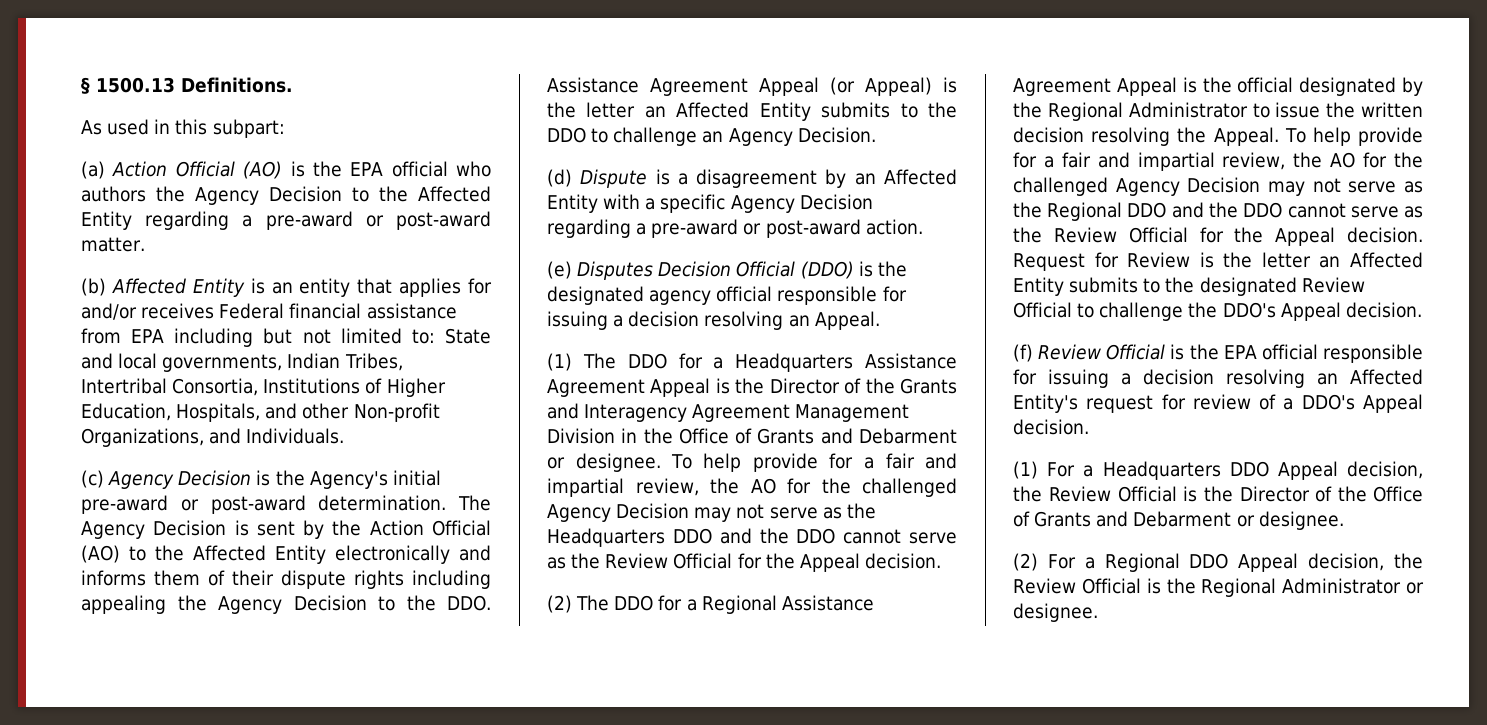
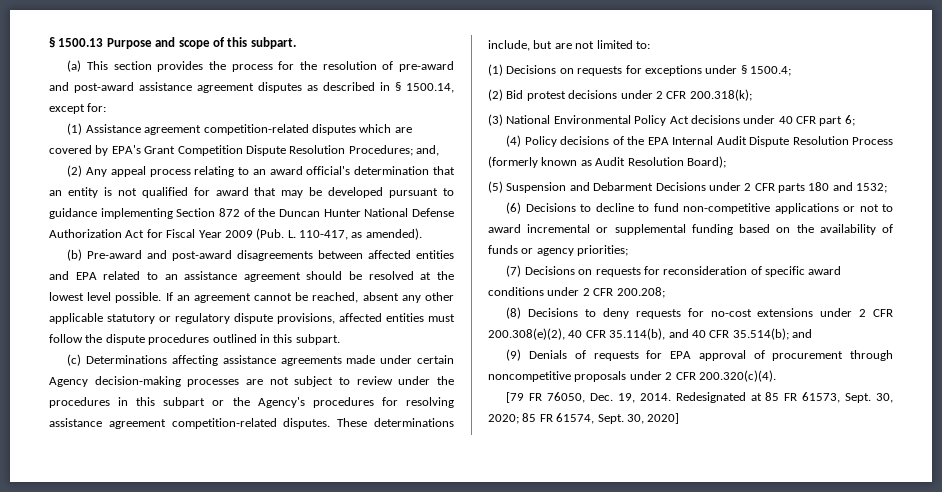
- § 1500.13 Definitions.
- As used in this subpart:
- (a) Action Official (AO) is the EPA official who authors the Agency Decision to the Affected Entity regarding a pre-award or post-award matter.
- (b) Affected Entity is an entity that applies for and/or receives Federal financial assistance from EPA including but not limited to: State and local governments, Indian Tribes, Intertribal Consortia, Institutions of Higher Education, Hospitals, and other Non-profit Organizations, and Individuals.
- (c) Agency Decision is the Agency's initial pre-award or post-award determination. The Agency Decision is sent by the Action Official (AO) to the Affected Entity electronically and informs them of their dispute rights including appealing the Agency Decision to the DDO. Assistance Agreement Appeal (or Appeal) is the letter an Affected Entity submits to the DDO to challenge an Agency Decision.
- (d) Dispute is a disagreement by an Affected Entity with a specific Agency Decision regarding a pre-award or post-award action.
- (e) Disputes Decision Official (DDO) is the designated agency official responsible for issuing a decision resolving an Appeal.
- (1) The DDO for a Headquarters Assistance Agreement Appeal is the Director of the Grants and Interagency Agreement Management Division in the Office of Grants and Debarment or designee. To help provide for a fair and impartial review, the AO for the challenged Agency Decision may not serve as the Headquarters DDO and the DDO cannot serve as the Review Official for the Appeal decision.
- (2) The DDO for a Regional Assistance Agreement Appeal is the official designated by the Regional Administrator to issue the written decision resolving the Appeal. To help provide for a fair and impartial review, the AO for the challenged Agency Decision may not serve as the Regional DDO and the DDO cannot serve as the Review Official for the Appeal decision. Request for Review is the letter an Affected Entity submits to the designated Review Official to challenge the DDO's Appeal decision.
- (f) Review Official is the EPA official responsible for issuing a decision resolving an Affected Entity's request for review of a DDO's Appeal decision.
- (1) For a Headquarters DDO Appeal decision, the Review Official is the Director of the Office of Grants and Debarment or designee.
- (2) For a Regional DDO Appeal decision, the Review Official is the Regional Administrator or designee.
+ § 1500.13 Purpose and scope of this subpart.
+ (a) This section provides the process for the resolution of pre-award and post-award assistance agreement disputes as described in § 1500.14, except for:
+ (1) Assistance agreement competition-related disputes which are covered by EPA's Grant Competition Dispute Resolution Procedures; and,
+ (2) Any appeal process relating to an award official's determination that an entity is not qualified for award that may be developed pursuant to guidance implementing Section 872 of the Duncan Hunter National Defense Authorization Act for Fiscal Year 2009 (Pub. L. 110-417, as amended).
+ (b) Pre-award and post-award disagreements between affected entities and EPA related to an assistance agreement should be resolved at the lowest level possible. If an agreement cannot be reached, absent any other applicable statutory or regulatory dispute provisions, affected entities must follow the dispute procedures outlined in this subpart.
+ (c) Determinations affecting assistance agreements made under certain Agency decision-making processes are not subject to review under the procedures in this subpart or the Agency's procedures for resolving assistance agreement competition-related disputes. These determinations include, but are not limited to:
+ (1) Decisions on requests for exceptions under § 1500.4;
+ (2) Bid protest decisions under 2 CFR 200.318(k);
+ (3) National Environmental Policy Act decisions under 40 CFR part 6;
+ (4) Policy decisions of the EPA Internal Audit Dispute Resolution Process (formerly known as Audit Resolution Board);
+ (5) Suspension and Debarment Decisions under 2 CFR parts 180 and 1532;
+ (6) Decisions to decline to fund non-competitive applications or not to award incremental or supplemental funding based on the availability of funds or agency priorities;
+ (7) Decisions on requests for reconsideration of specific award conditions under 2 CFR 200.208;
+ (8) Decisions to deny requests for no-cost extensions under 2 CFR 200.308(e)(2), 40 CFR 35.114(b), and 40 CFR 35.514(b); and
+ (9) Denials of requests for EPA approval of procurement through noncompetitive proposals under 2 CFR 200.320(c)(4).
+ [79 FR 76050, Dec. 19, 2014. Redesignated at 85 FR 61573, Sept. 30, 2020; 85 FR 61574, Sept. 30, 2020]

